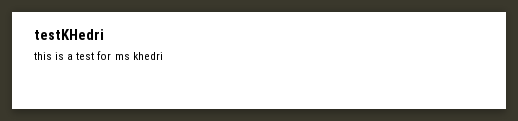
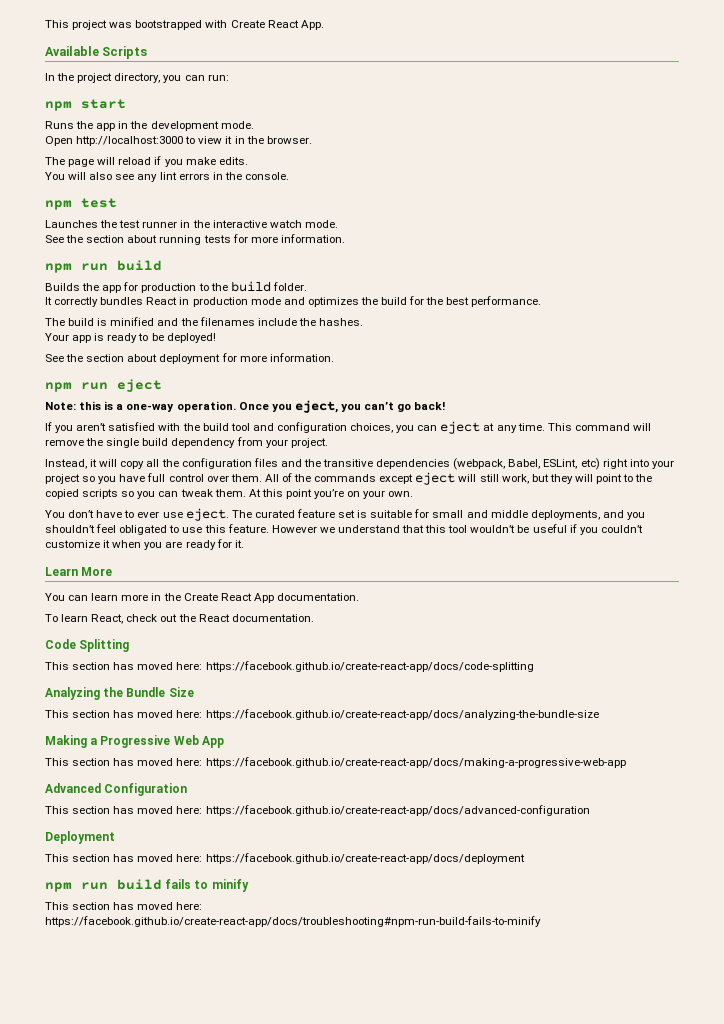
- testKHedri
- this is a test for ms khedri
+ This project was bootstrapped with Create React App.
+ Available Scripts
+ In the project directory, you can run:
+ npm start
+ Runs the app in the development mode.
+ Open http://localhost:3000 to view it in the browser.
+ The page will reload if you make edits.
+ You will also see any lint errors in the console.
+ npm test
+ Launches the test runner in the interactive watch mode.
+ See the section about running tests for more information.
+ npm run build
+ Builds the app for production to the build folder.
+ It correctly bundles React in production mode and optimizes the build for the best performance.
+ The build is minified and the filenames include the hashes.
+ Your app is ready to be deployed!
+ See the section about deployment for more information.
+ npm run eject
+ Note: this is a one-way operation. Once you eject, you can’t go back!
+ If you aren’t satisfied with the build tool and configuration choices, you can eject at any time. This command will remove the single build dependency from your project.
+ Instead, it will copy all the configuration files and the transitive dependencies (webpack, Babel, ESLint, etc) right into your project so you have full control over them. All of the commands except eject will still work, but they will point to the copied scripts so you can tweak them. At this point you’re on your own.
+ You don’t have to ever use eject. The curated feature set is suitable for small and middle deployments, and you shouldn’t feel obligated to use this feature. However we understand that this tool wouldn’t be useful if you couldn’t customize it when you are ready for it.
+ Learn More
+ You can learn more in the Create React App documentation.
+ To learn React, check out the React documentation.
+ Code Splitting
+ This section has moved here: https://facebook.github.io/create-react-app/docs/code-splitting
+ Analyzing the Bundle Size
+ This section has moved here: https://facebook.github.io/create-react-app/docs/analyzing-the-bundle-size
+ Making a Progressive Web App
+ This section has moved here: https://facebook.github.io/create-react-app/docs/making-a-progressive-web-app
+ Advanced Configuration
+ This section has moved here: https://facebook.github.io/create-react-app/docs/advanced-configuration
+ Deployment
+ This section has moved here: https://facebook.github.io/create-react-app/docs/deployment
+ npm run build fails to minify
+ This section has moved here: https://facebook.github.io/create-react-app/docs/troubleshooting#npm-run-build-fails-to-minify

